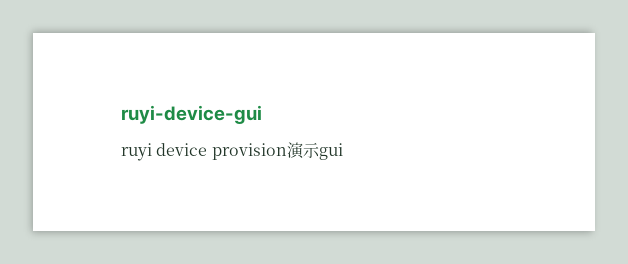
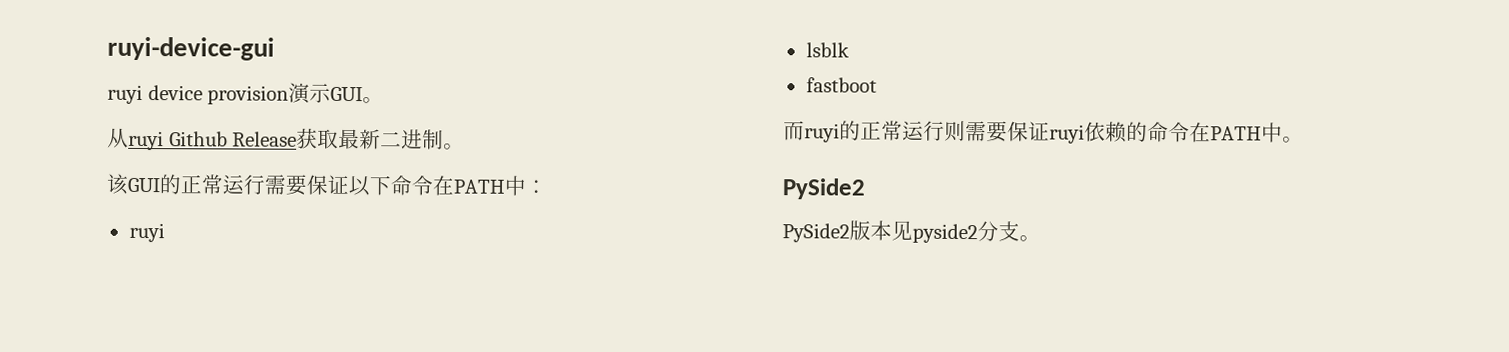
- ruyi device provision演示gui
+ ruyi device provision演示GUI。
+ 从ruyi Github Release获取最新二进制。
+ 该GUI的正常运行需要保证以下命令在PATH中：
+ ruyi
+ lsblk
+ fastboot
+ 而ruyi的正常运行则需要保证ruyi依赖的命令在PATH中。
+ PySide2
+ PySide2版本见pyside2分支。

